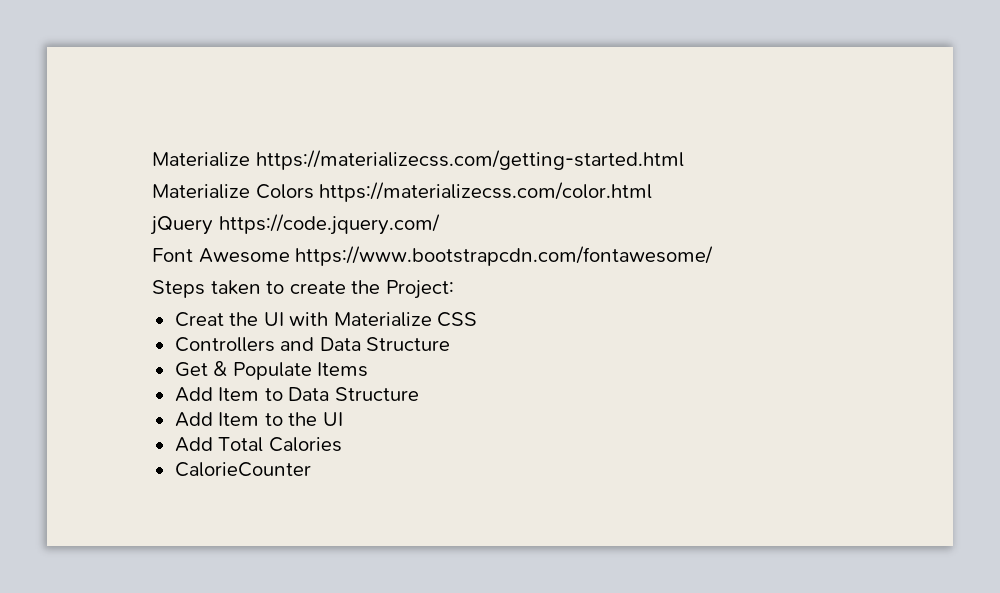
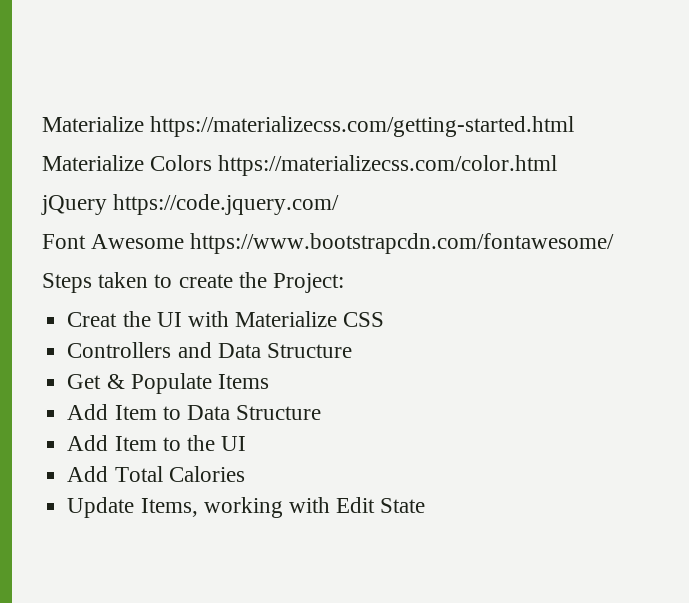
- CalorieCounter
+ Update Items, working with Edit State

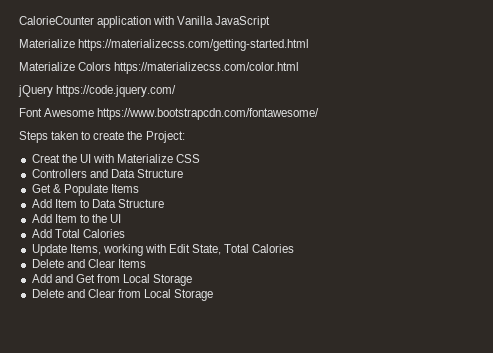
+ CalorieCounter application with Vanilla JavaScript
- Update Items, working with Edit State
+ Update Items, working with Edit State, Total Calories
+ Delete and Clear Items
+ Add and Get from Local Storage
+ Delete and Clear from Local Storage

